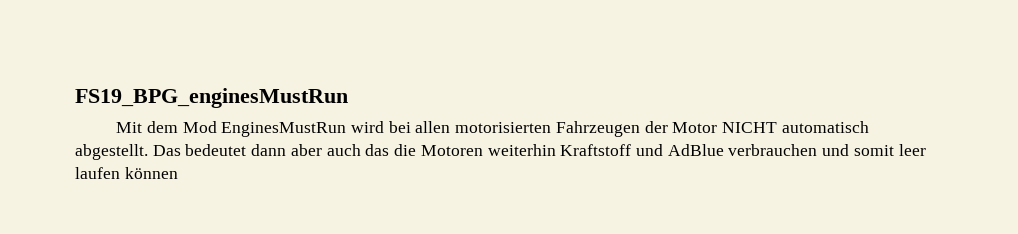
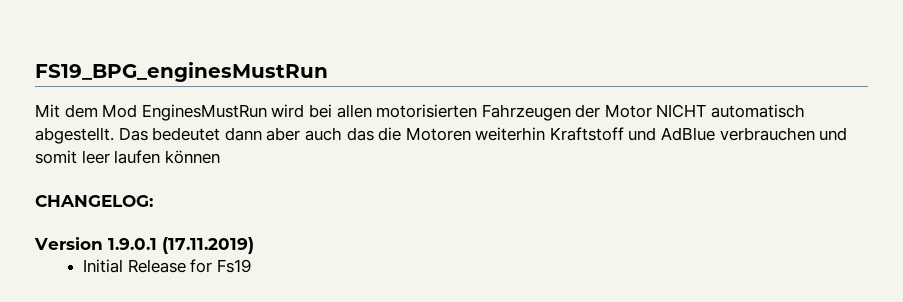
+ CHANGELOG:
+ Version 1.9.0.1 (17.11.2019)
+ Initial Release for Fs19

